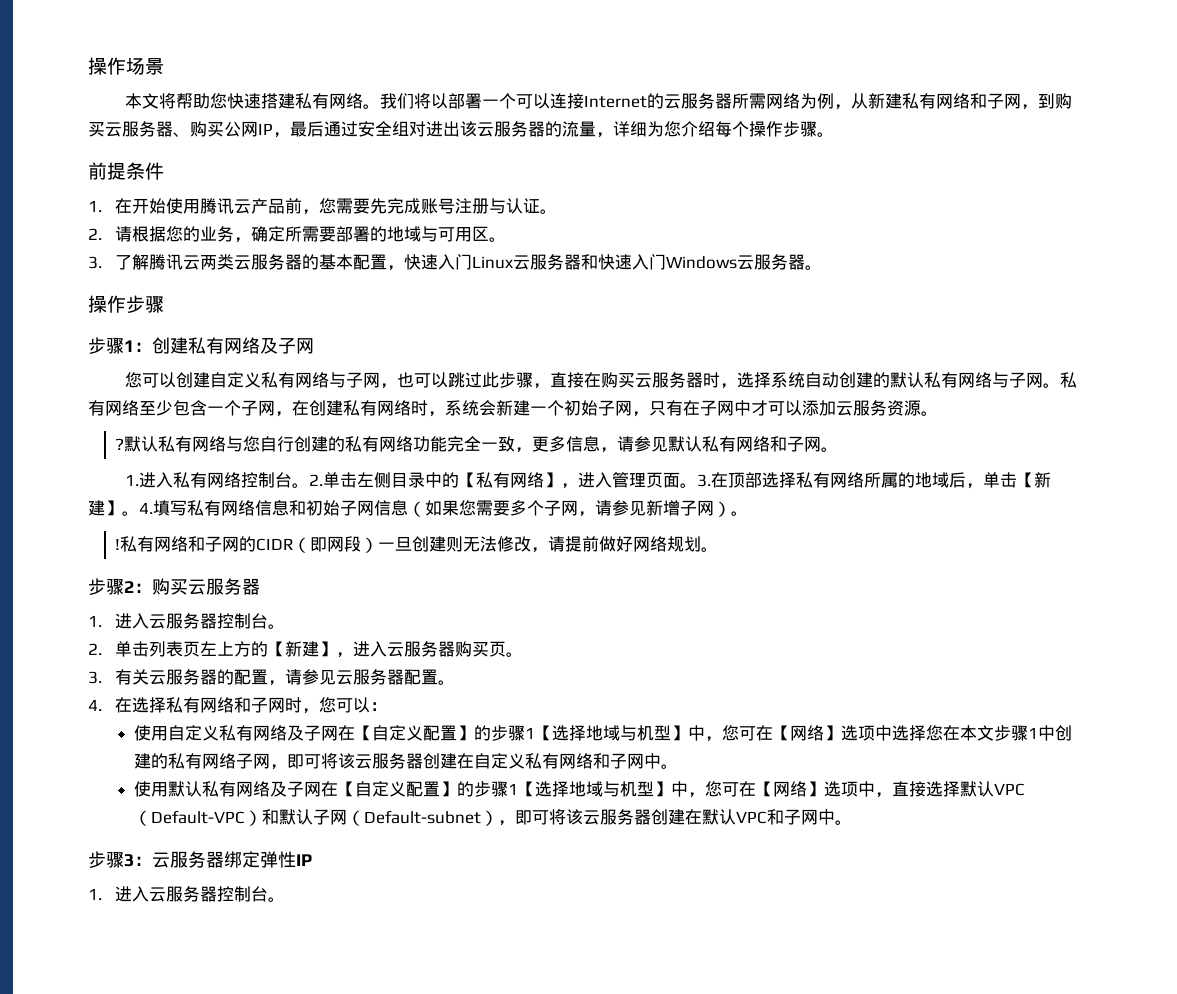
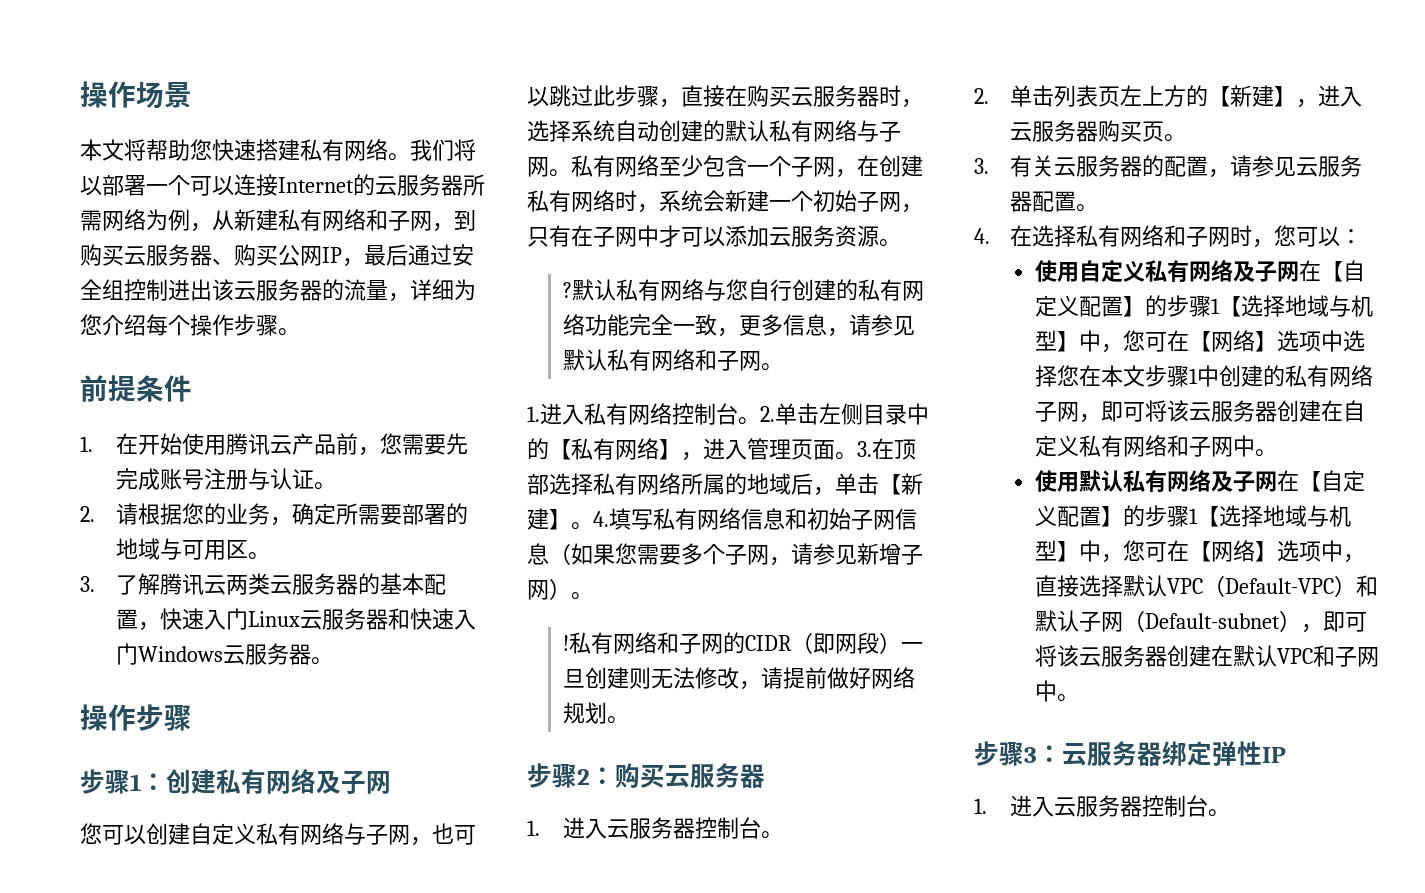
- 我们将以部署一个可以连接Internet的云服务器所需网络为例，从新建私有网络和子网，到购买云服务器、购买公网IP，最后通过安全组对进出该云服务器的流量，详细为您介绍每个操作步骤。
+ 我们将以部署一个可以连接Internet的云服务器所需网络为例，从新建私有网络和子网，到购买云服务器、购买公网IP，最后通过安全组控制进出该云服务器的流量，详细为您介绍每个操作步骤。

